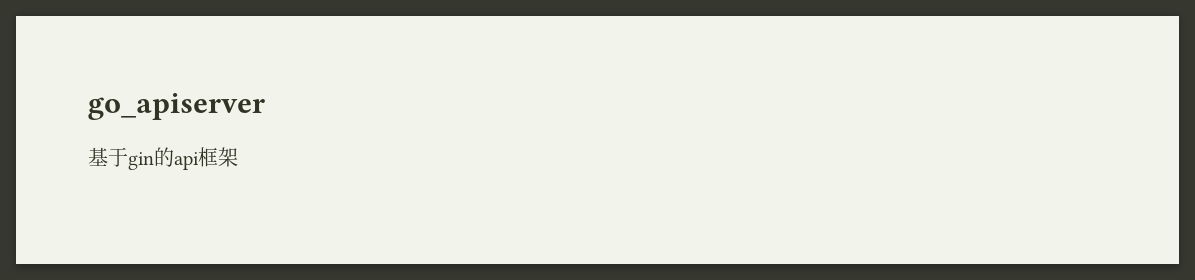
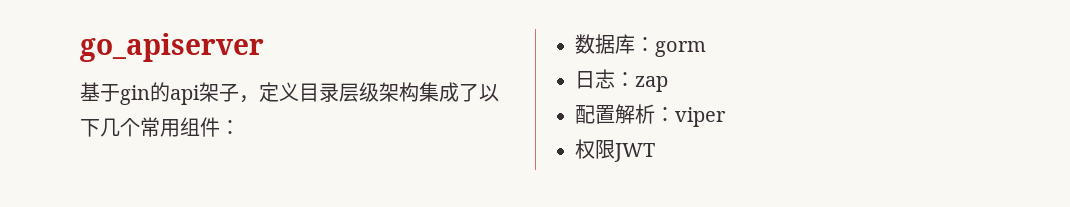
- 基于gin的api框架
+ 基于gin的api架子，定义目录层级架构集成了以下几个常用组件：
+ 数据库：gorm
+ 日志：zap
+ 配置解析：viper
+ 权限JWT

